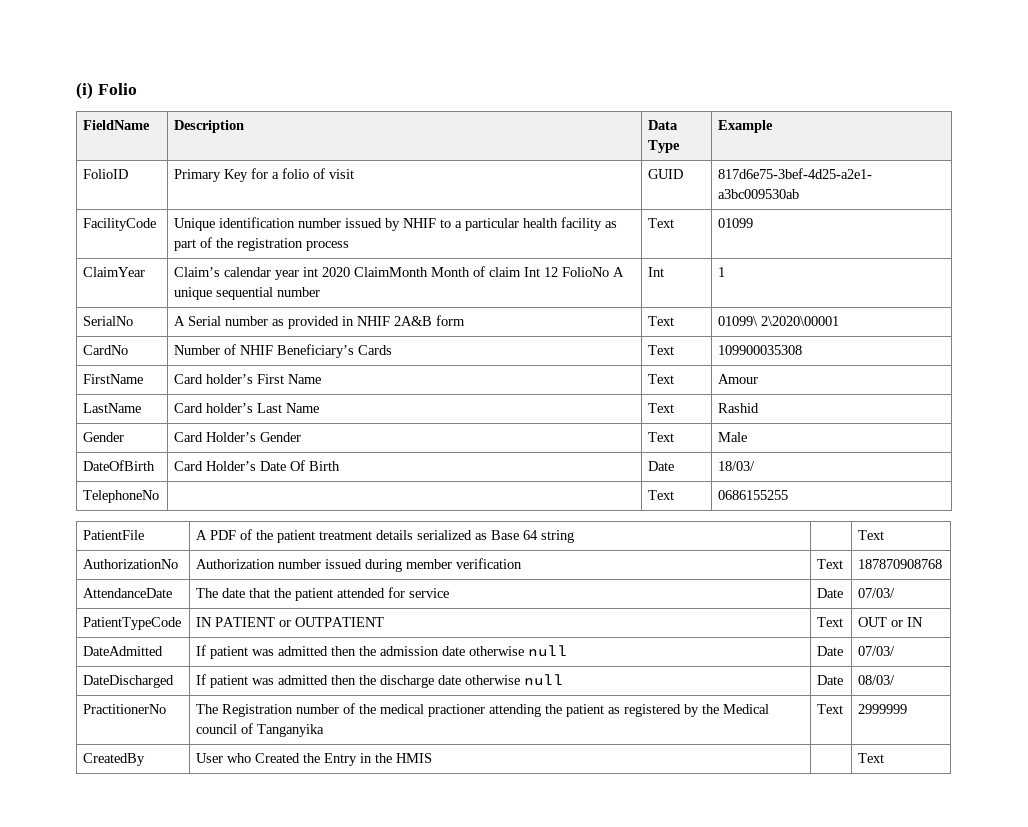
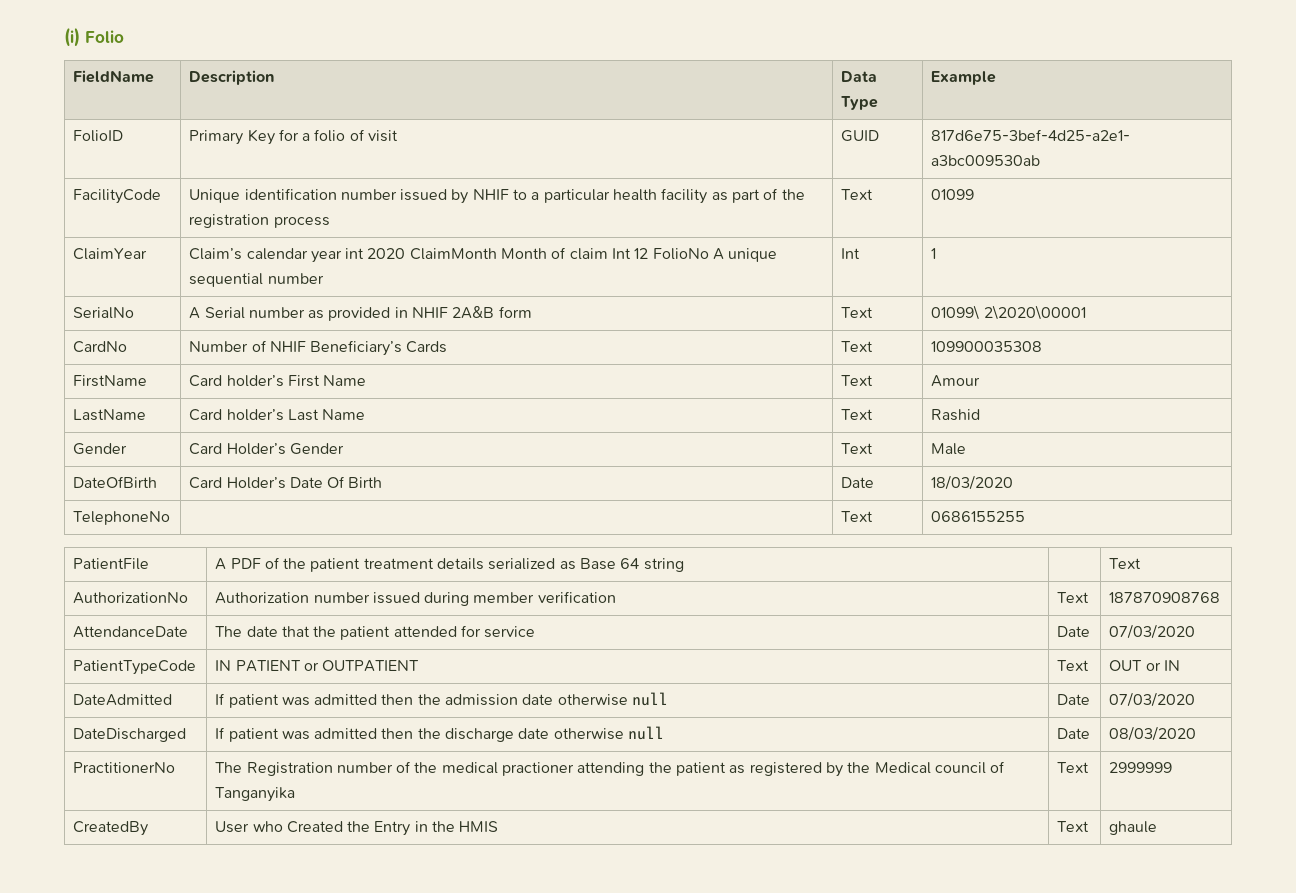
- DateOfBirth | Card Holder’s Date Of Birth | Date | 18/03/
+ DateOfBirth | Card Holder’s Date Of Birth | Date | 18/03/2020
- AttendanceDate | The date that the patient attended for service | Date | 07/03/
+ AttendanceDate | The date that the patient attended for service | Date | 07/03/2020
- DateAdmitted | If patient was admitted then the admission date otherwise null | Date | 07/03/
+ DateAdmitted | If patient was admitted then the admission date otherwise null | Date | 07/03/2020
- DateDischarged | If patient was admitted then the discharge date otherwise null | Date | 08/03/
+ DateDischarged | If patient was admitted then the discharge date otherwise null | Date | 08/03/2020
- CreatedBy | User who Created the Entry in the HMIS | | Text
+ CreatedBy | User who Created the Entry in the HMIS | Text | ghaule

